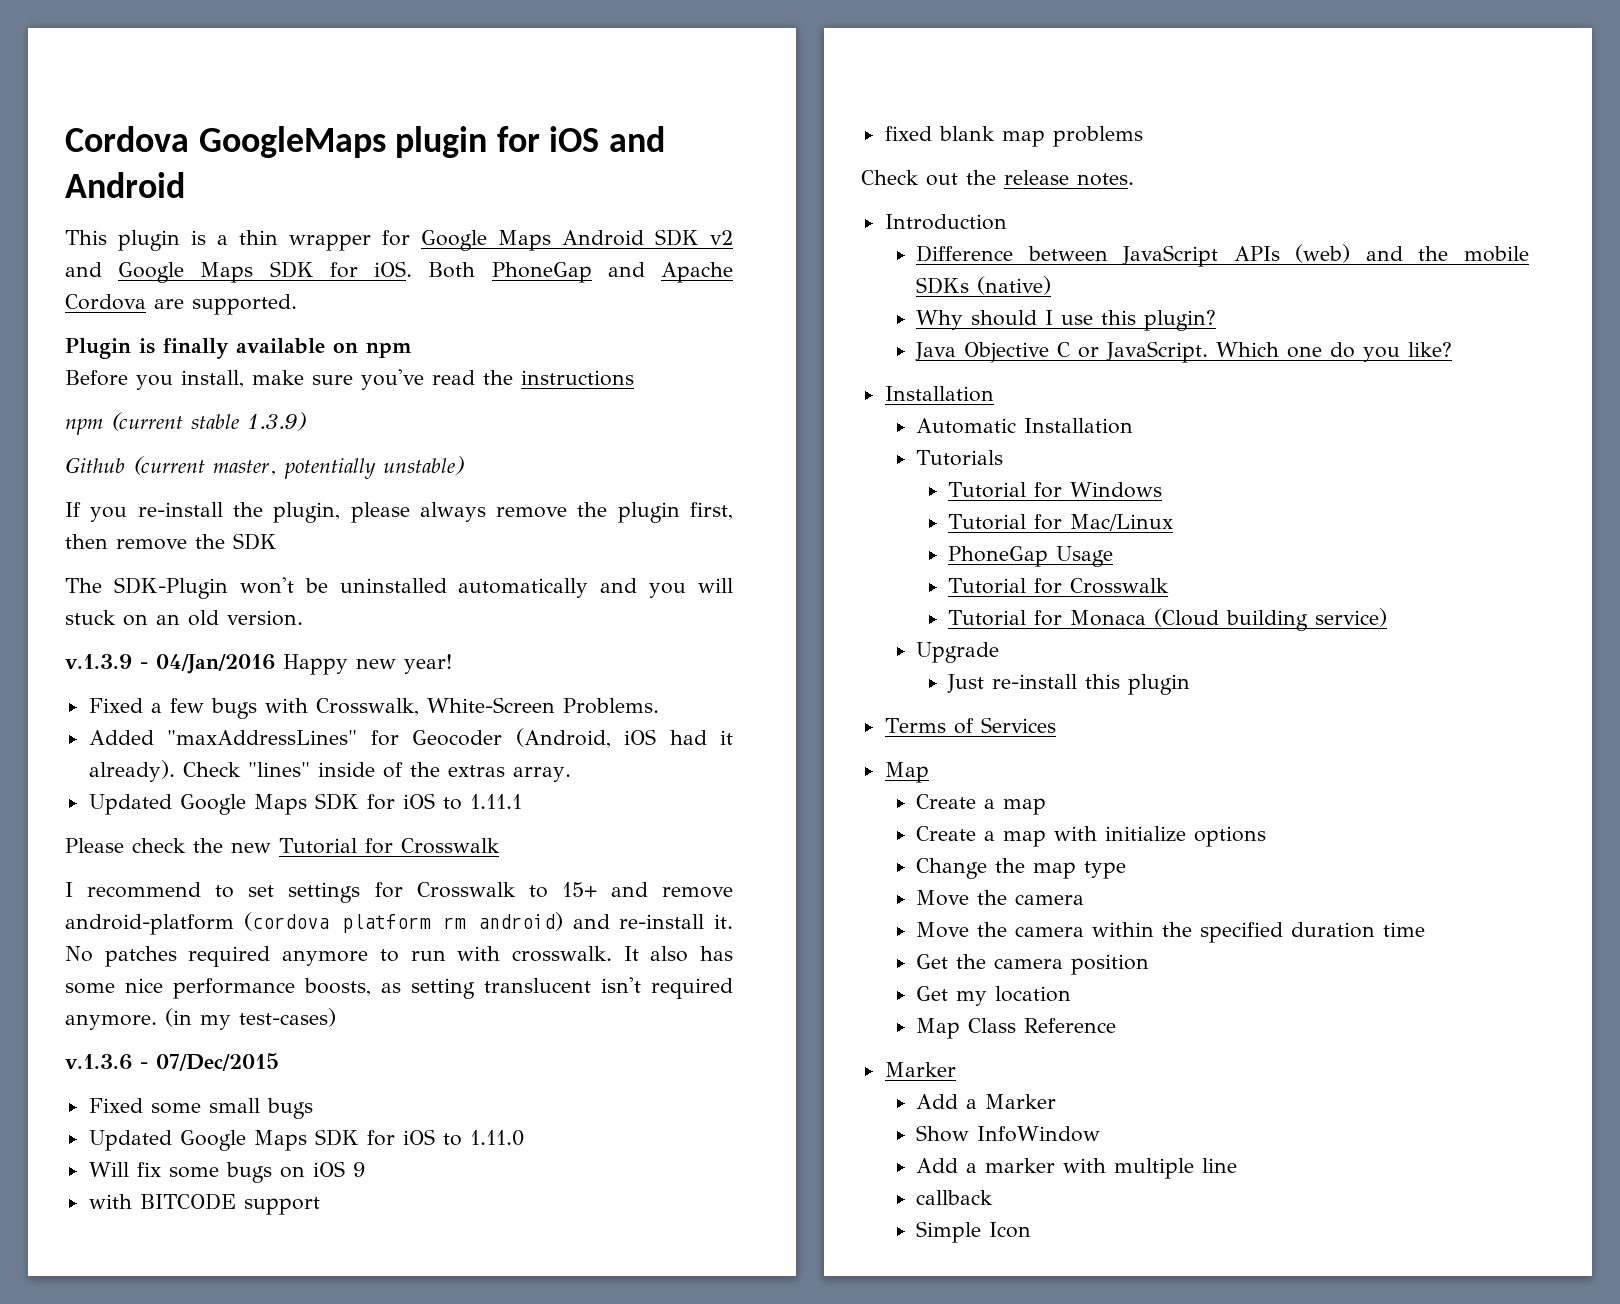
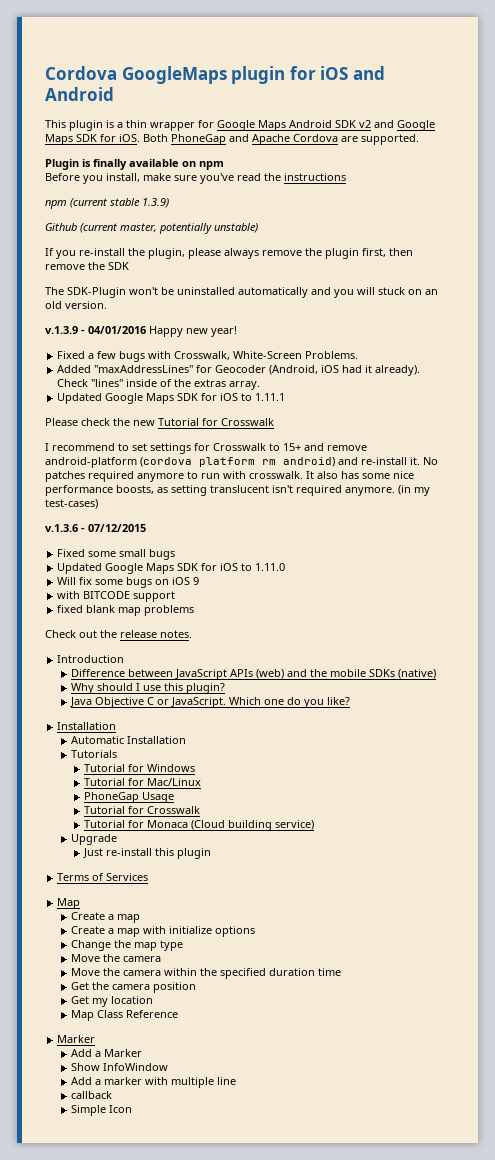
- v.1.3.9 - 04/Jan/2016 Happy new year!
+ v.1.3.9 - 04/01/2016 Happy new year!
- v.1.3.6 - 07/Dec/2015
+ v.1.3.6 - 07/12/2015

